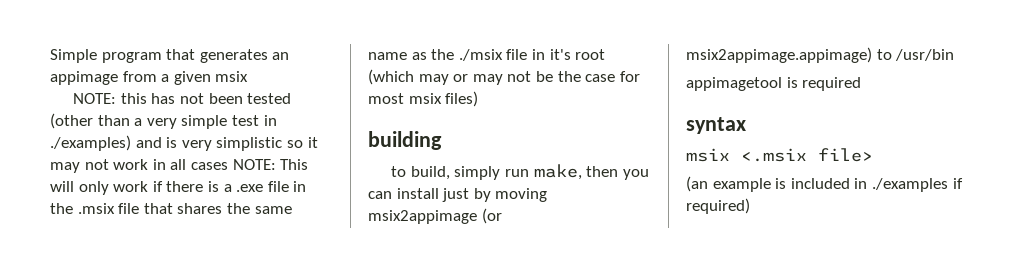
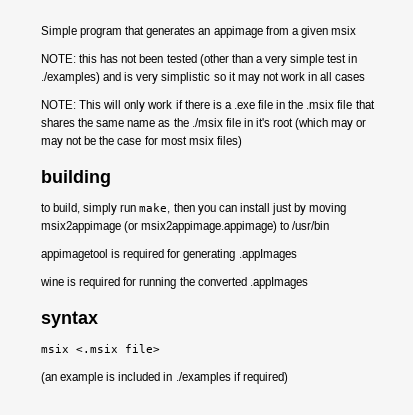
- this has not been tested (other than a very simple test in ./examples) and is very simplistic so it may not work in all cases NOTE:
+ this has not been tested (other than a very simple test in ./examples) and is very simplistic so it may not work in all cases
+ NOTE:
- appimagetool is required
+ appimagetool is required for generating .appImages
+ wine is required for running the converted .appImages

